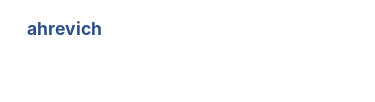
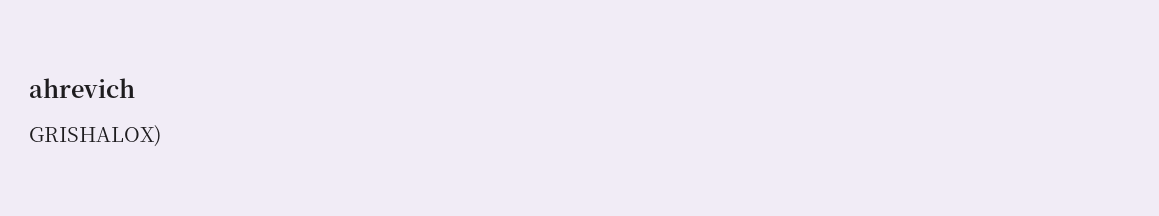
+ GRISHALOX)

